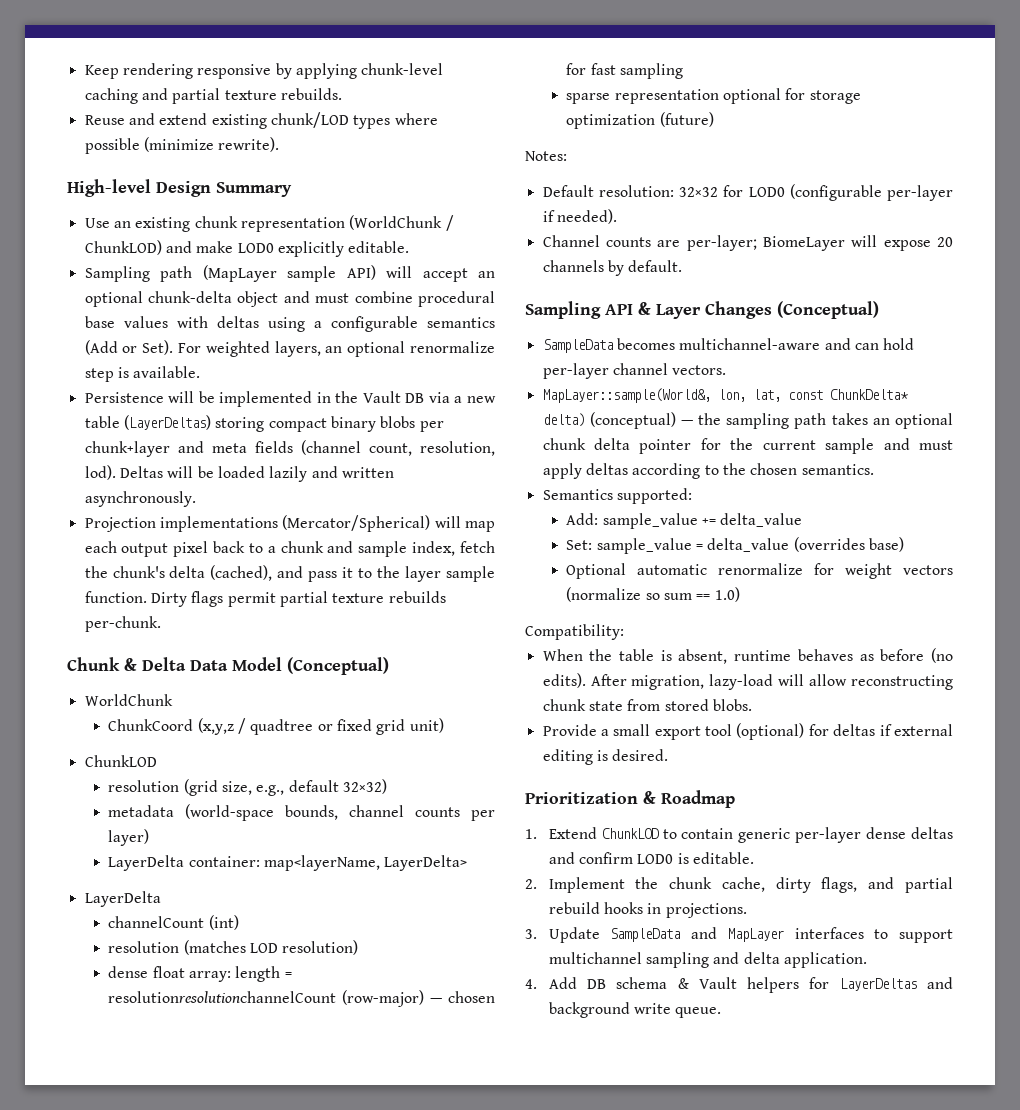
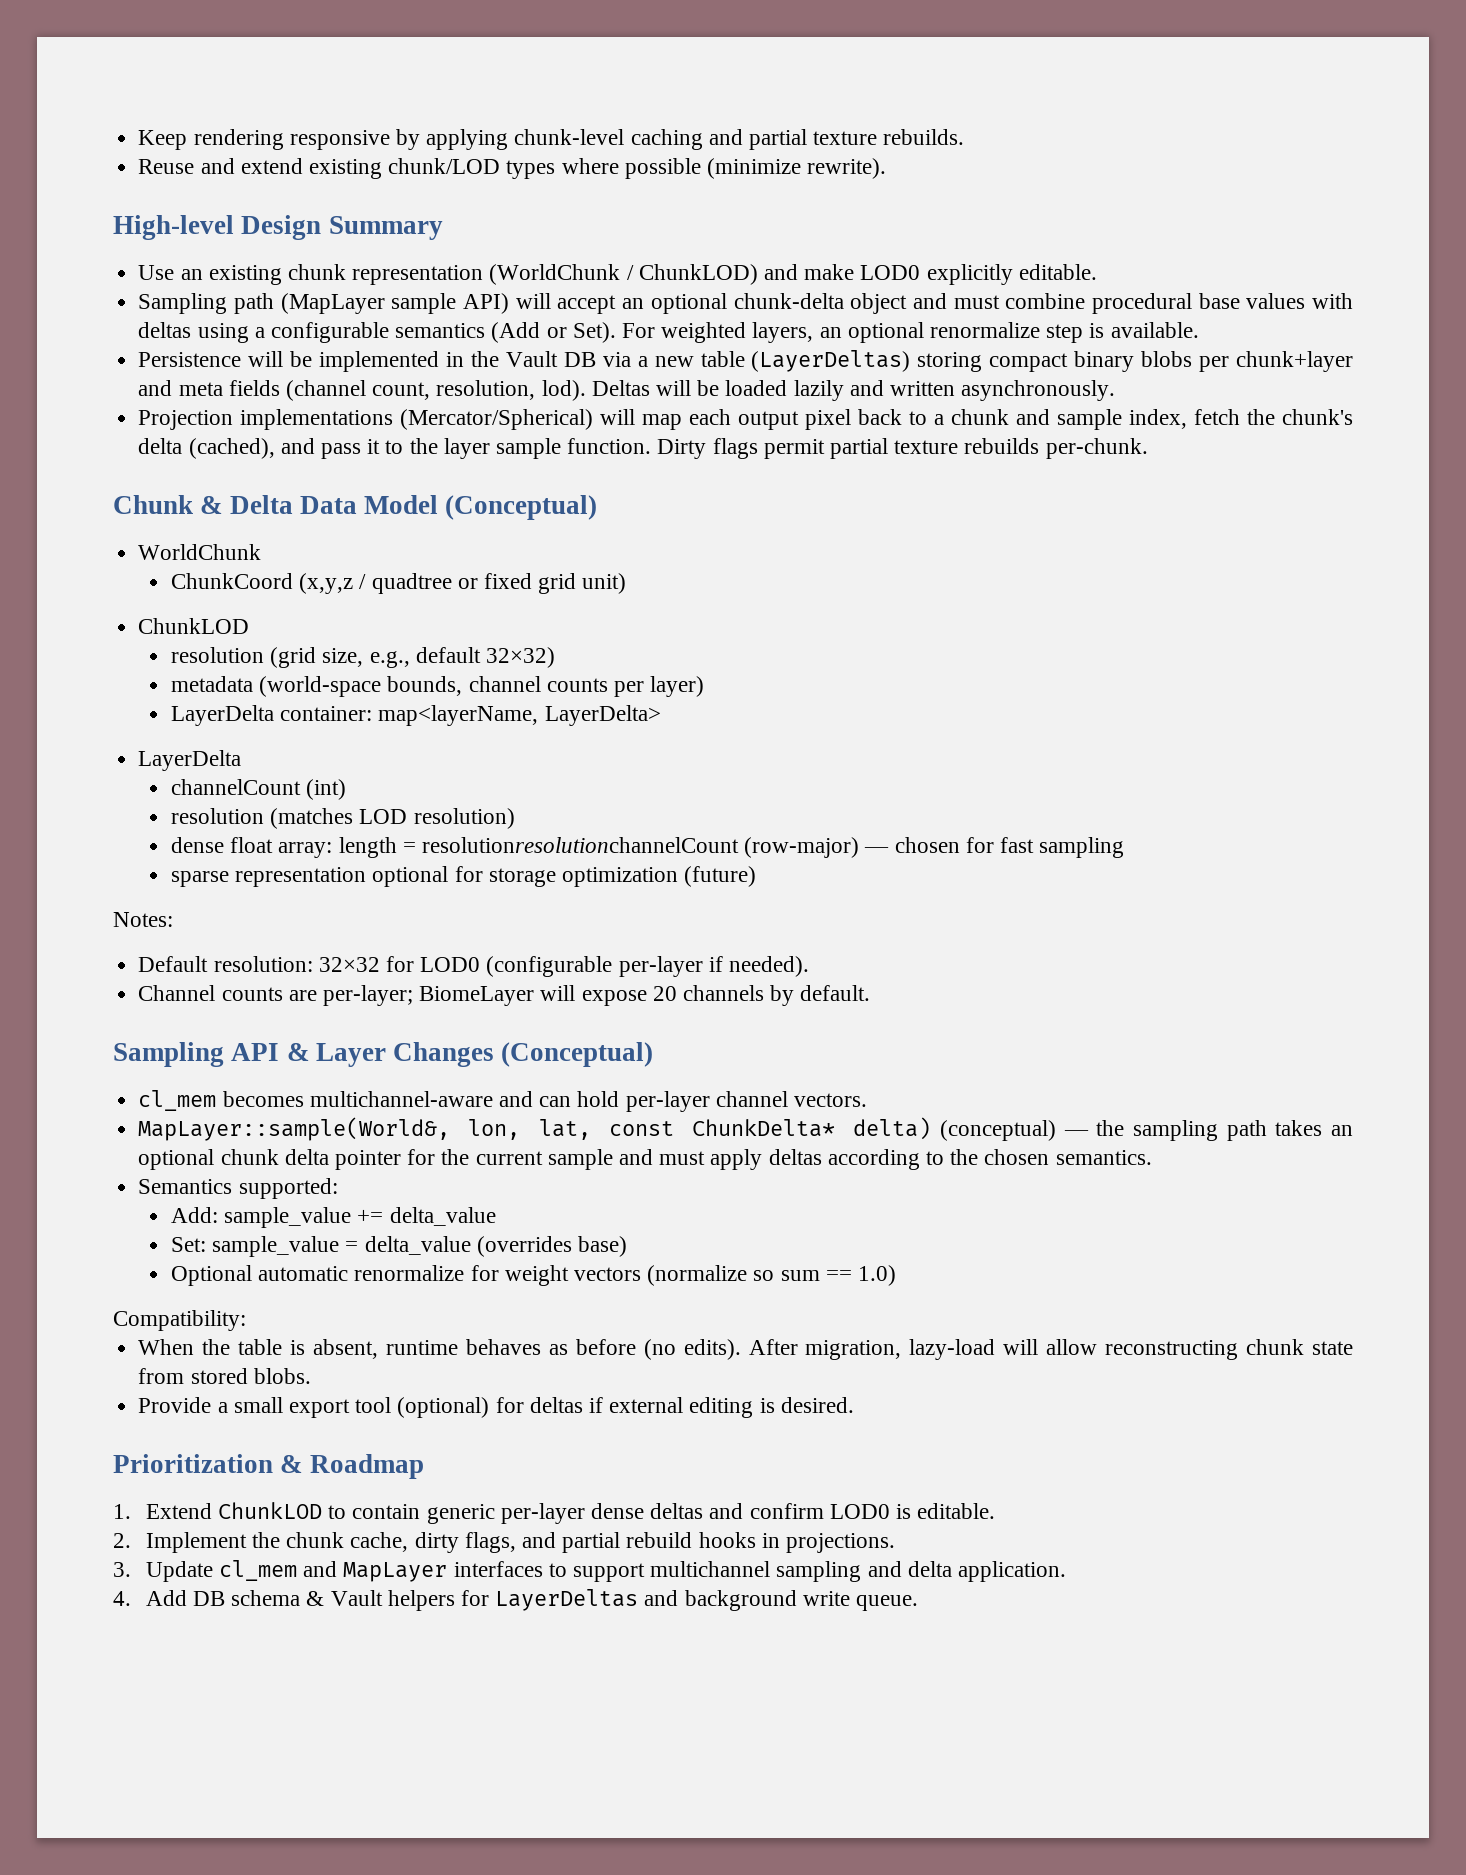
- SampleData becomes multichannel-aware and can hold per-layer channel vectors.
+ cl_mem becomes multichannel-aware and can hold per-layer channel vectors.
- 3. Update SampleData and MapLayer interfaces to support multichannel sampling and delta application.
+ 3. Update cl_mem and MapLayer interfaces to support multichannel sampling and delta application.

